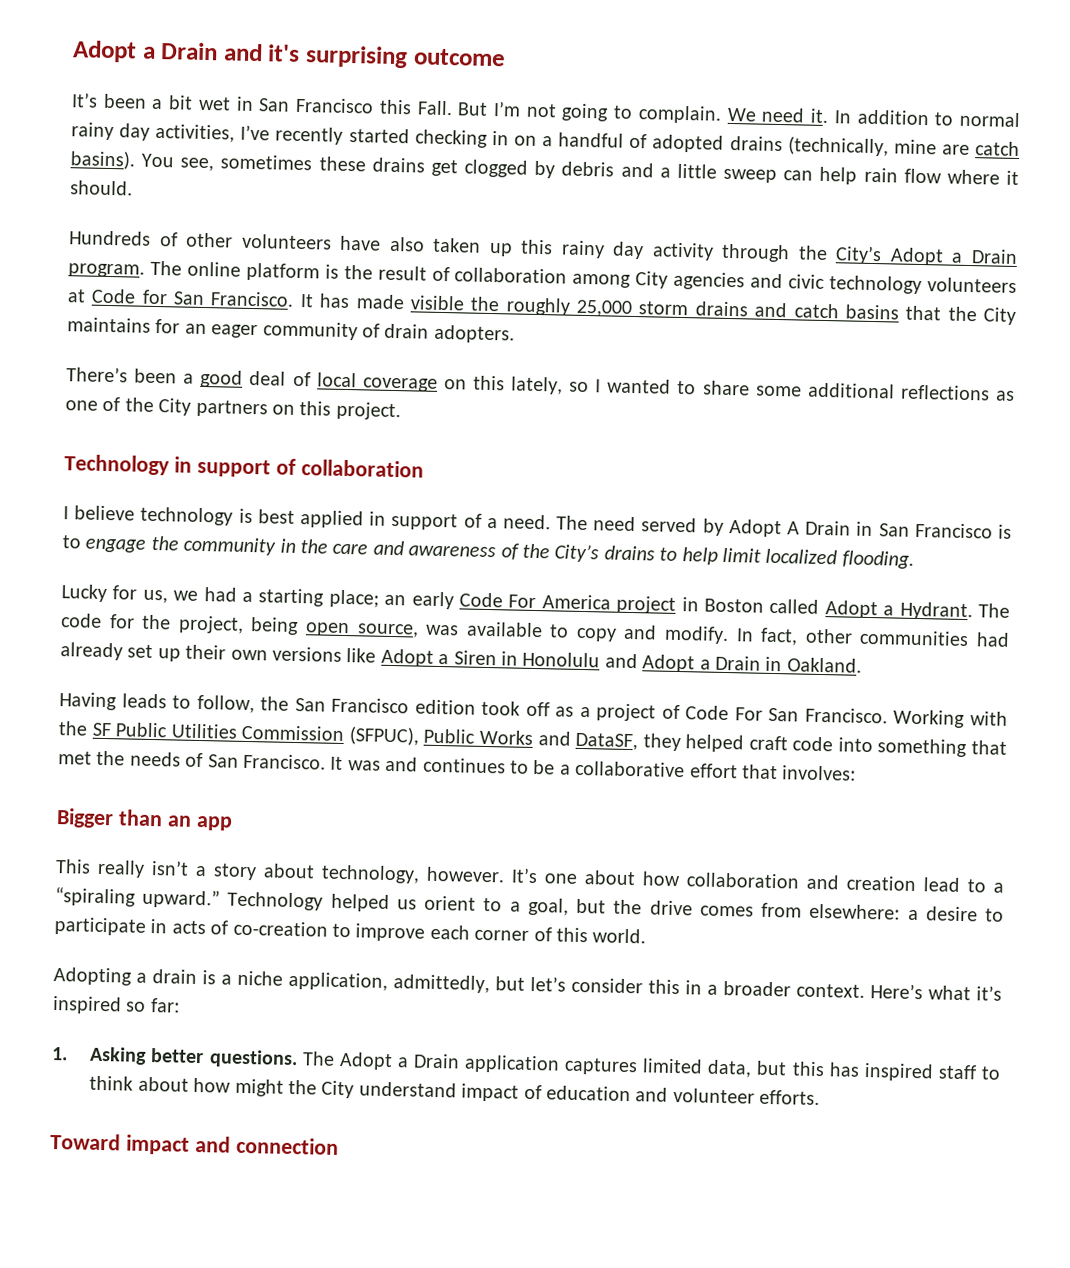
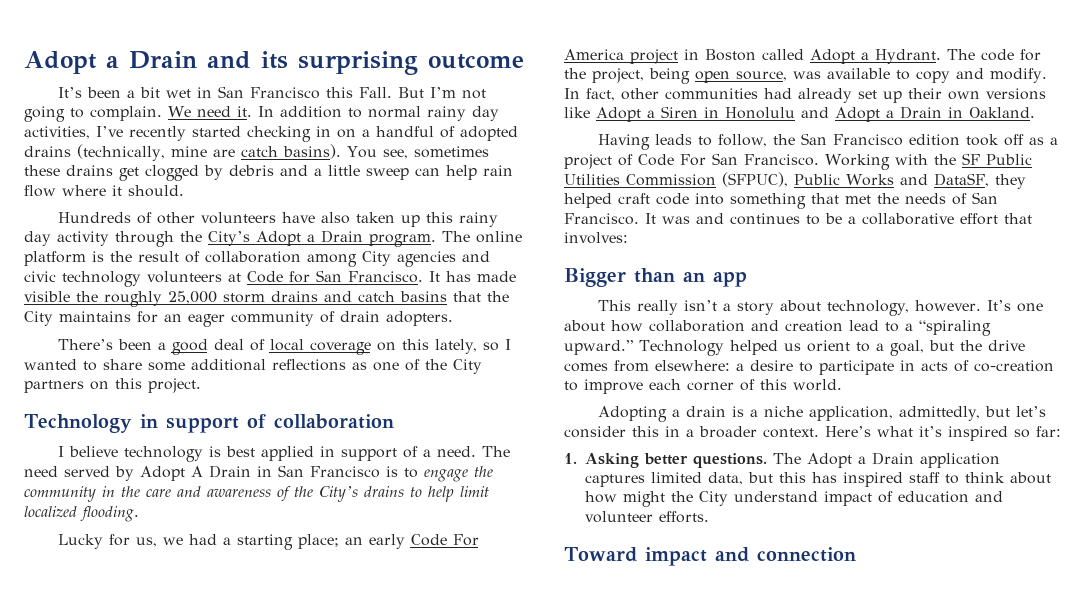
- Adopt a Drain and it's surprising outcome
+ Adopt a Drain and its surprising outcome

